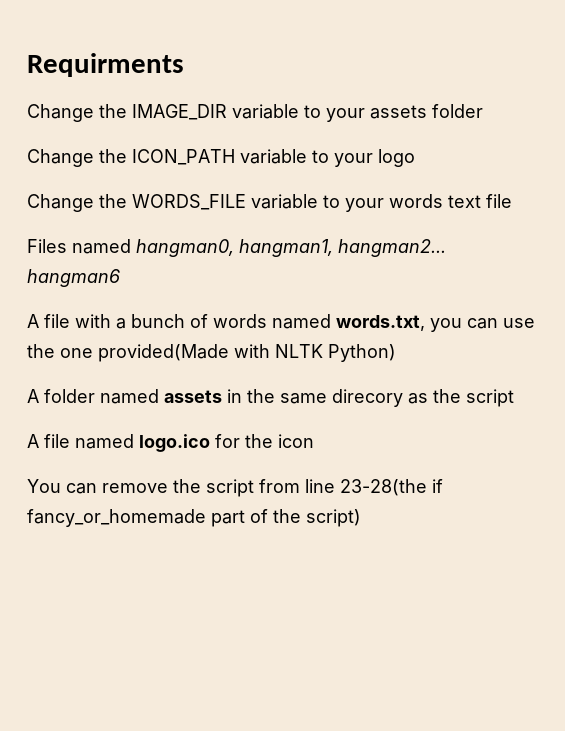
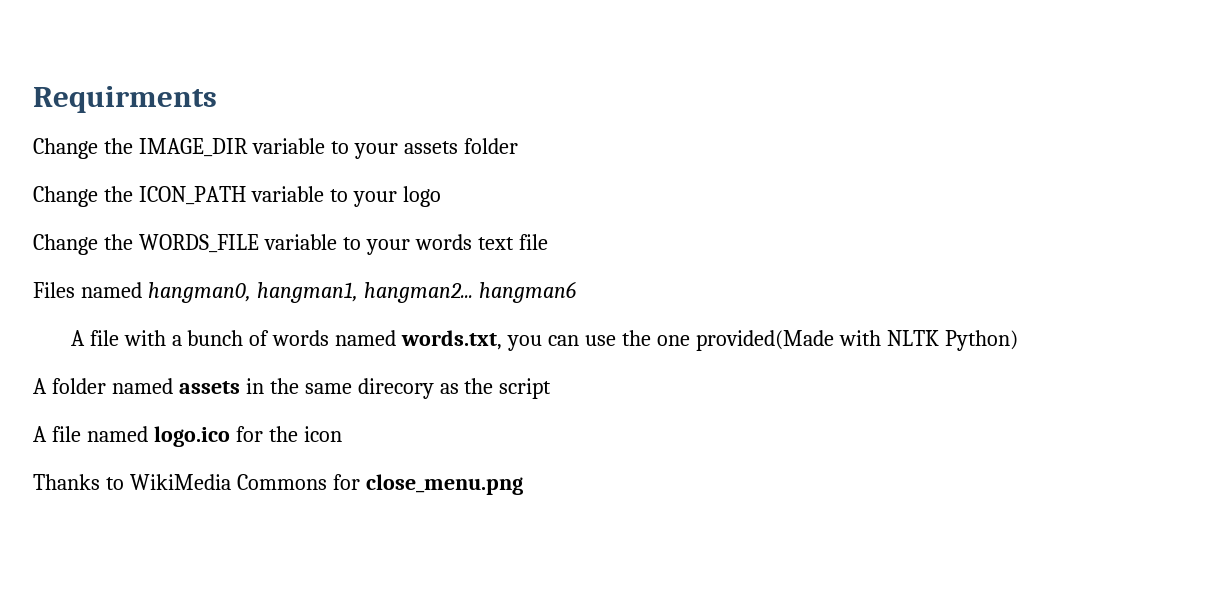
- You can remove the script from line 23-28(the if fancy_or_homemade part of the script)
+ Thanks to WikiMedia Commons for close_menu.png

